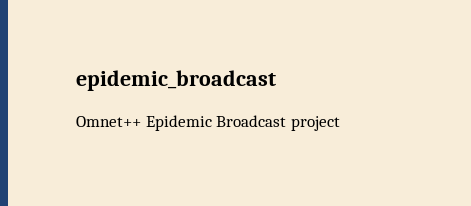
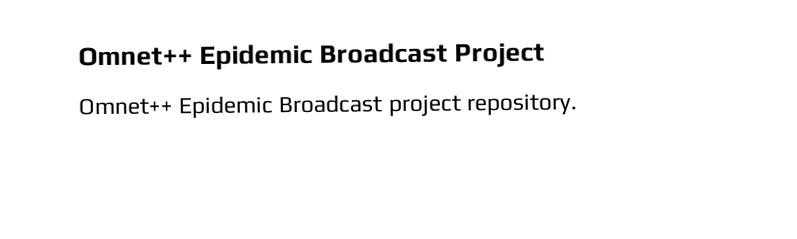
- epidemic_broadcast
+ Omnet++ Epidemic Broadcast Project
- Omnet++ Epidemic Broadcast project
+ Omnet++ Epidemic Broadcast project repository.

